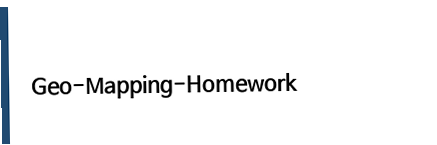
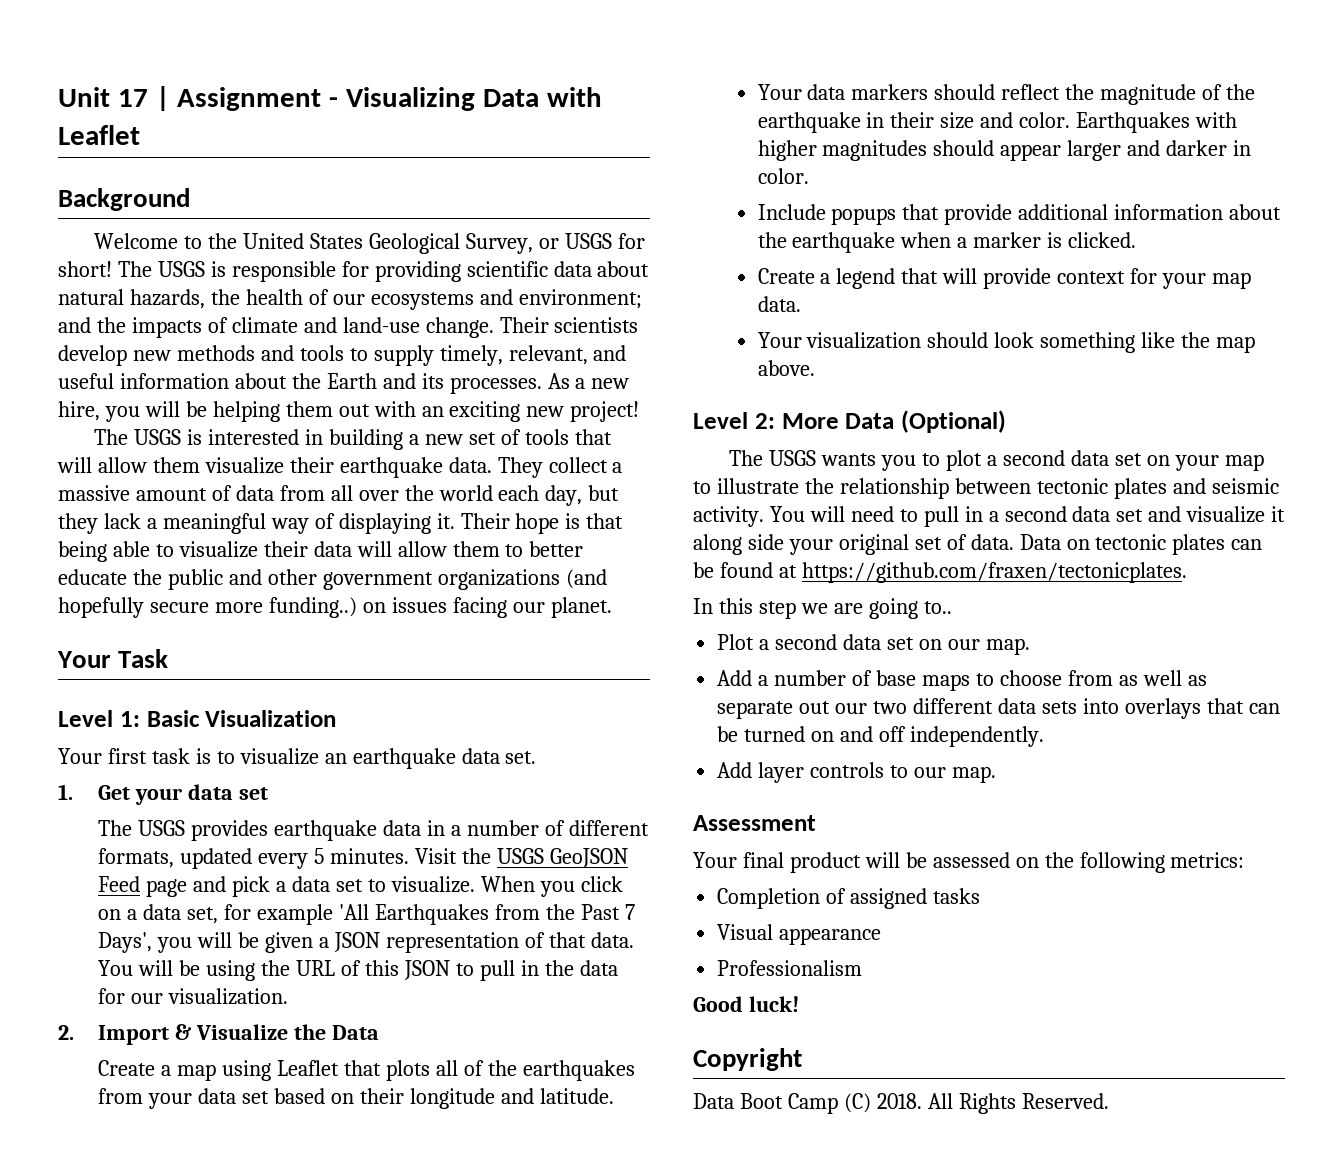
- Geo-Mapping-Homework
+ Unit 17 | Assignment - Visualizing Data with Leaflet
+ Background
+ Welcome to the United States Geological Survey, or USGS for short! The USGS is responsible for providing scientific data about natural hazards, the health of our ecosystems and environment; and the impacts of climate and land-use change. Their scientists develop new methods and tools to supply timely, relevant, and useful information about the Earth and its processes. As a new hire, you will be helping them out with an exciting new project!
+ The USGS is interested in building a new set of tools that will allow them visualize their earthquake data. They collect a massive amount of data from all over the world each day, but they lack a meaningful way of displaying it. Their hope is that being able to visualize their data will allow them to better educate the public and other government organizations (and hopefully secure more funding..) on issues facing our planet.
+ Your Task
+ Level 1: Basic Visualization
+ Your first task is to visualize an earthquake data set.
+ 1. Get your data set
+ The USGS provides earthquake data in a number of different formats, updated every 5 minutes. Visit the USGS GeoJSON Feed page and pick a data set to visualize. When you click on a data set, for example 'All Earthquakes from the Past 7 Days', you will be given a JSON representation of that data. You will be using the URL of this JSON to pull in the data for our visualization.
+ 2. Import & Visualize the Data
+ Create a map using Leaflet that plots all of the earthquakes from your data set based on their longitude and latitude.
+ Your data markers should reflect the magnitude of the earthquake in their size and color. Earthquakes with higher magnitudes should appear larger and darker in color.
+ Include popups that provide additional information about the earthquake when a marker is clicked.
+ Create a legend that will provide context for your map data.
+ Your visualization should look something like the map above.
+ Level 2: More Data (Optional)
+ The USGS wants you to plot a second data set on your map to illustrate the relationship between tectonic plates and seismic activity. You will need to pull in a second data set and visualize it along side your original set of data. Data on tectonic plates can be found at https://github.com/fraxen/tectonicplates.
+ In this step we are going to..
+ Plot a second data set on our map.
+ Add a number of base maps to choose from as well as separate out our two different data sets into overlays that can be turned on and off independently.
+ Add layer controls to our map.
+ Assessment
+ Your final product will be assessed on the following metrics:
+ Completion of assigned tasks
+ Visual appearance
+ Professionalism
+ Good luck!
+ Copyright
+ Data Boot Camp (C) 2018. All Rights Reserved.

